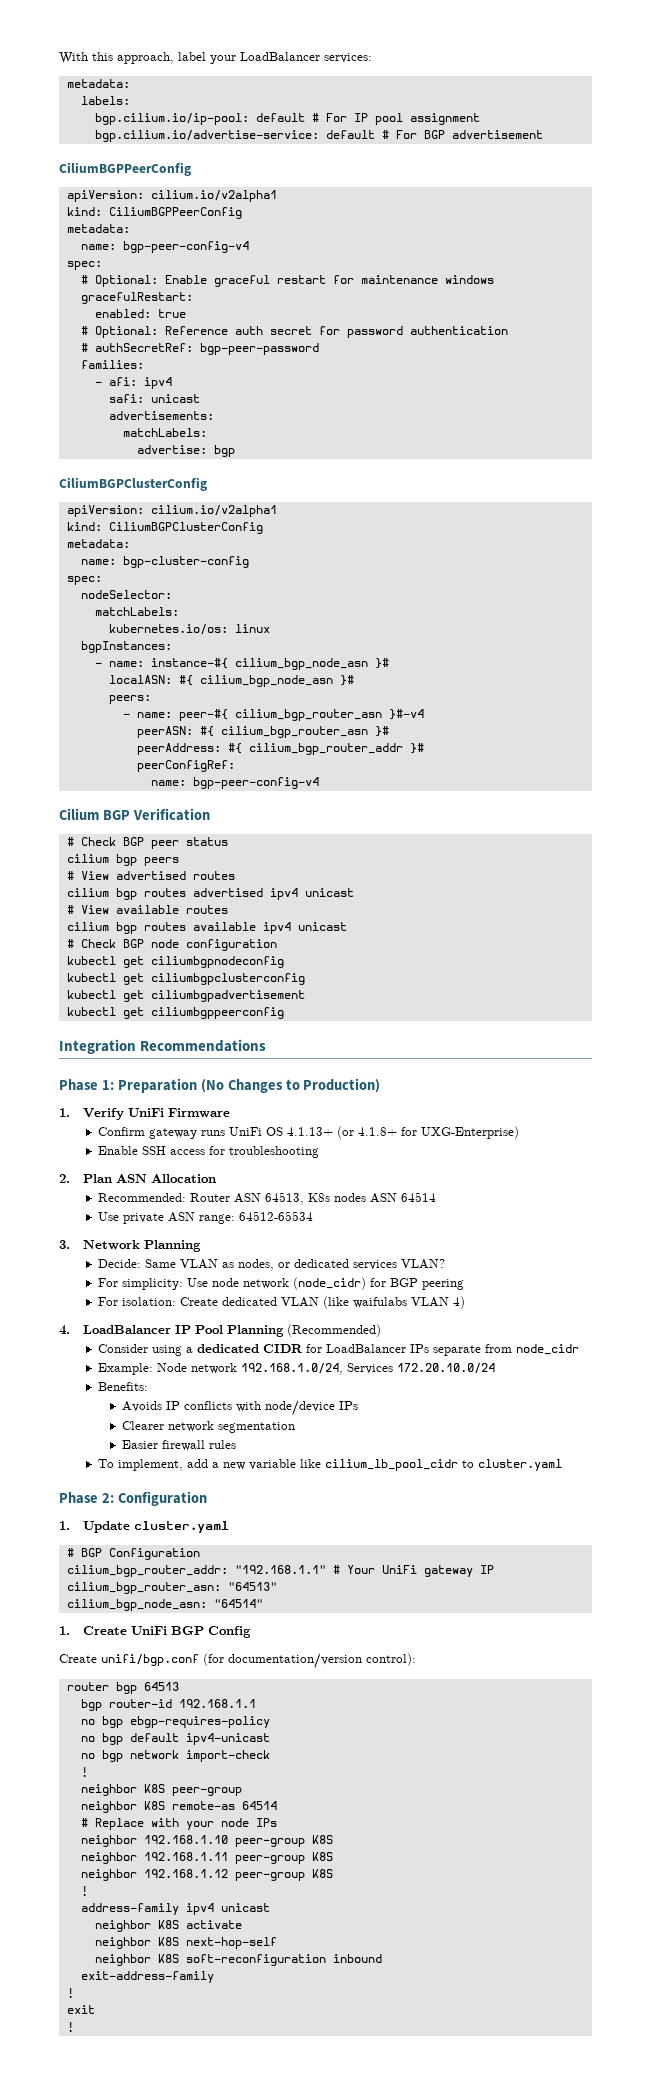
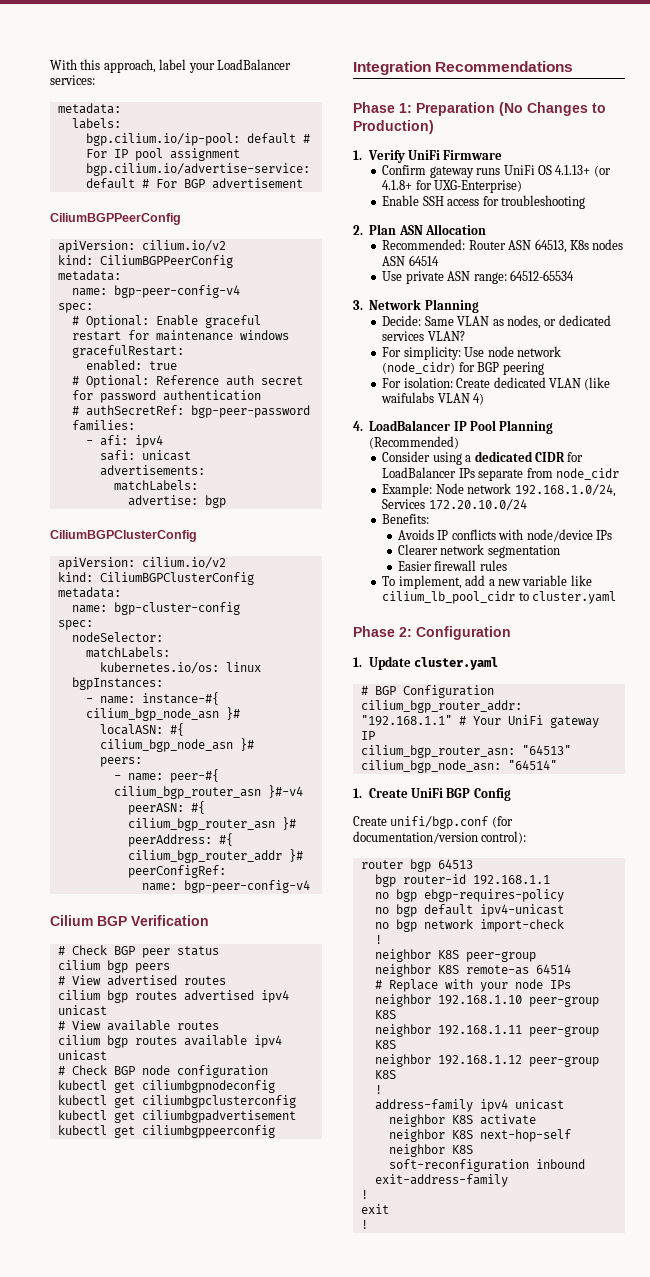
  bgp.cilium.io/advertise-service: default # For BGP advertisement
  CiliumBGPPeerConfig
- apiVersion: cilium.io/v2alpha1
+ apiVersion: cilium.io/v2
  advertise: bgp
  CiliumBGPClusterConfig
- apiVersion: cilium.io/v2alpha1
+ apiVersion: cilium.io/v2

